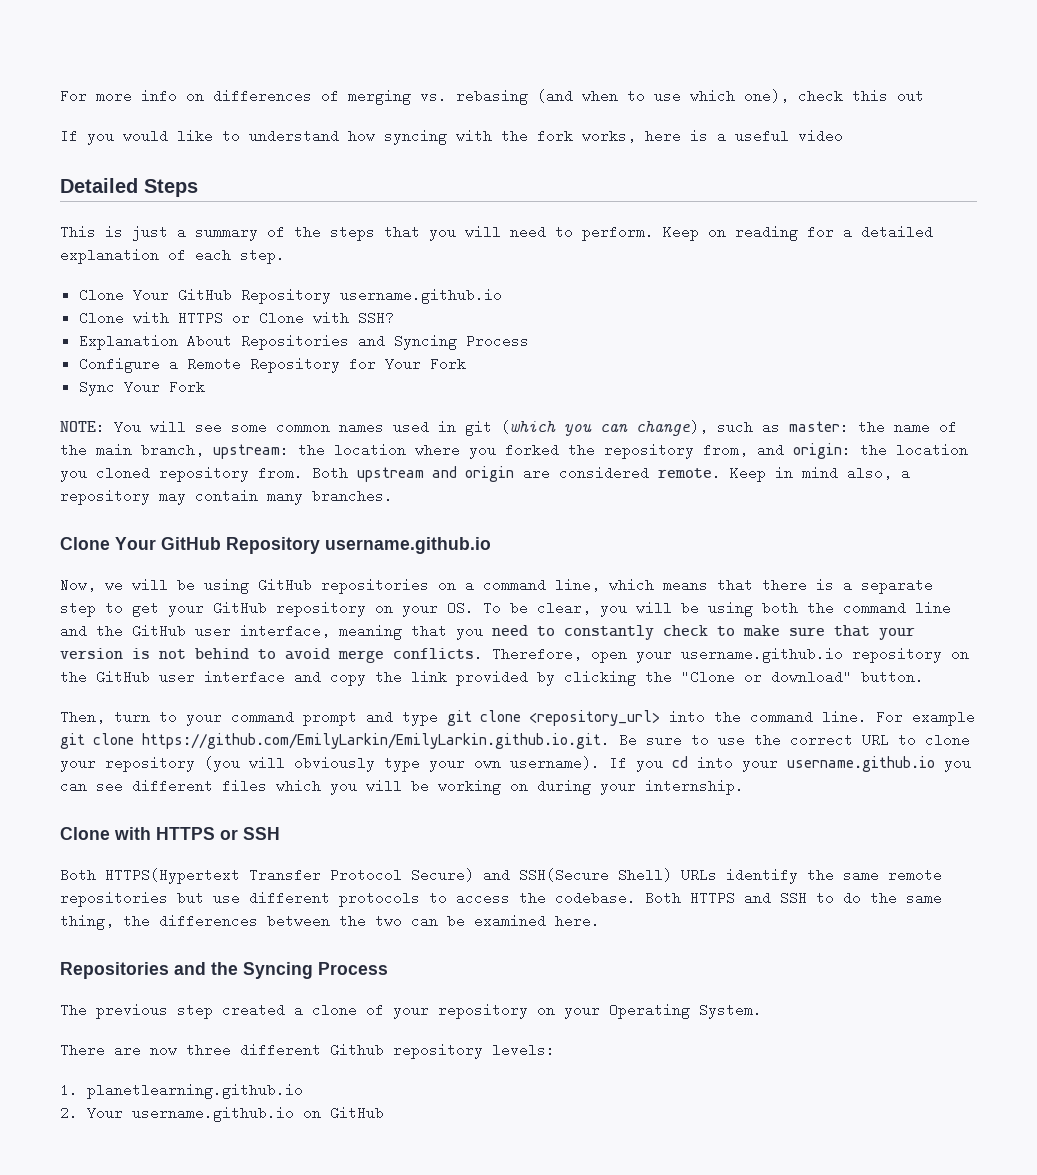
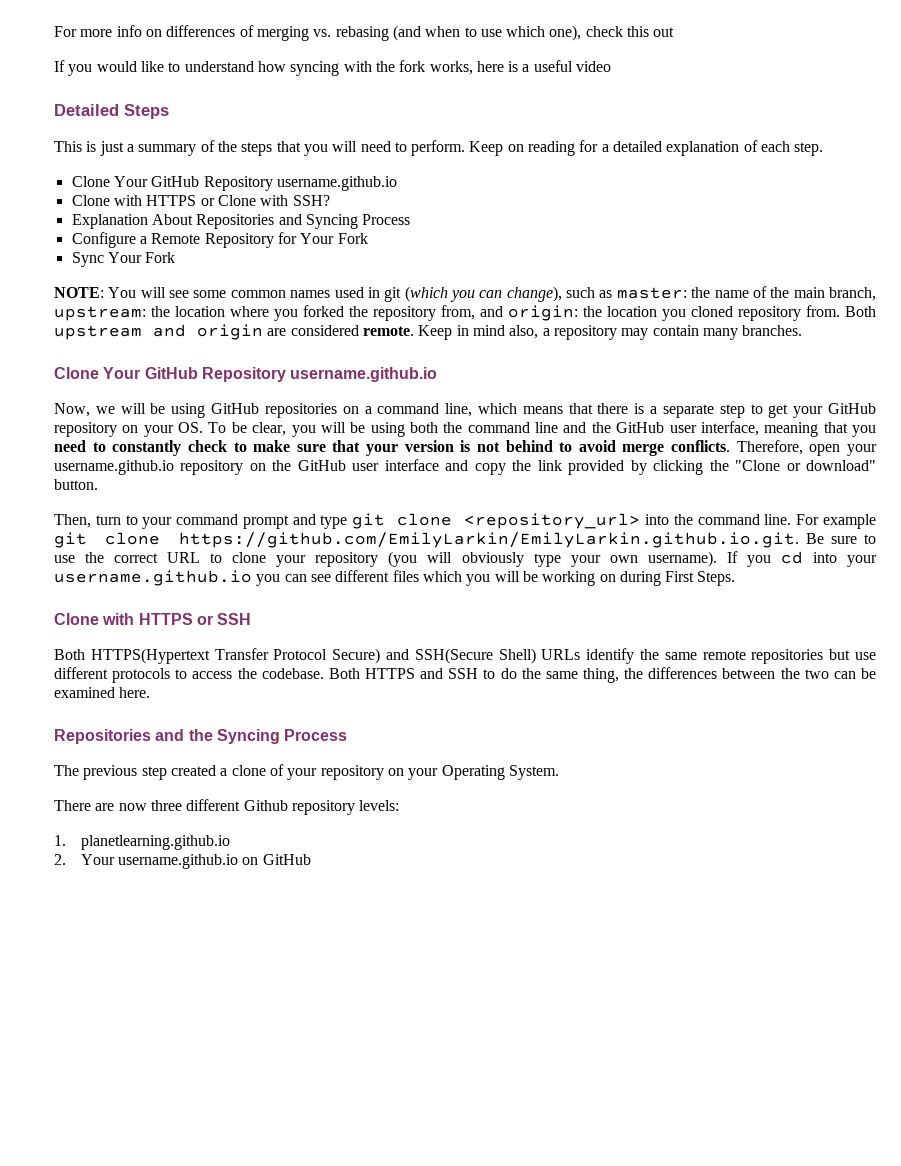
- If you cd into your username.github.io you can see different files which you will be working on during your internship.
+ If you cd into your username.github.io you can see different files which you will be working on during First Steps.

